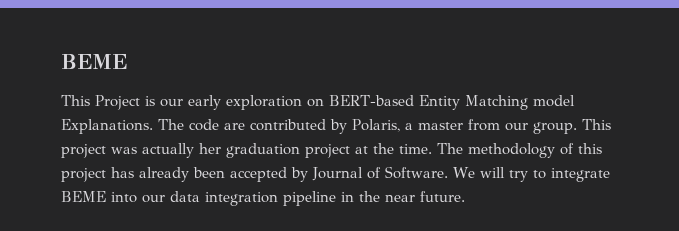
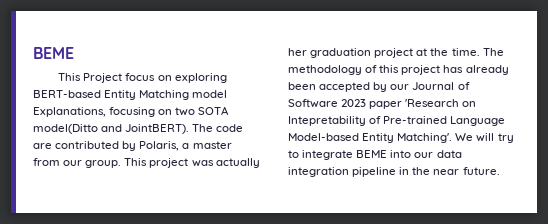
- This Project is our early exploration on BERT-based Entity Matching model Explanations.
+ This Project focus on exploring BERT-based Entity Matching model Explanations, focusing on two SOTA model(Ditto and JointBERT).
- The methodology of this project has already been accepted by Journal of Software.
+ The methodology of this project has already been accepted by our Journal of Software 2023 paper 'Research on Intepretability of Pre-trained Language Model-based Entity Matching'.

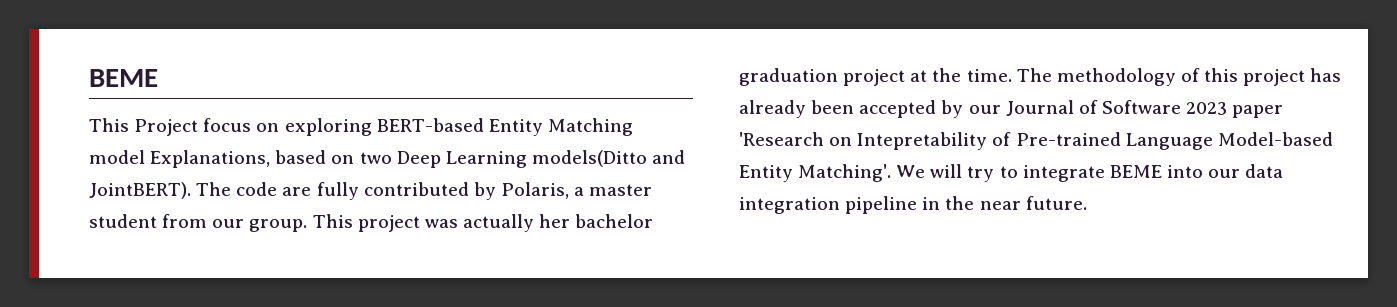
- This Project focus on exploring BERT-based Entity Matching model Explanations, focusing on two SOTA model(Ditto and JointBERT).
+ This Project focus on exploring BERT-based Entity Matching model Explanations, based on two Deep Learning models(Ditto and JointBERT).
- The code are contributed by Polaris, a master from our group.
+ The code are fully contributed by Polaris, a master student from our group.
- This project was actually her graduation project at the time.
+ This project was actually her bachelor graduation project at the time.

